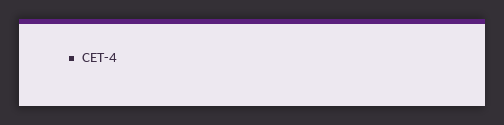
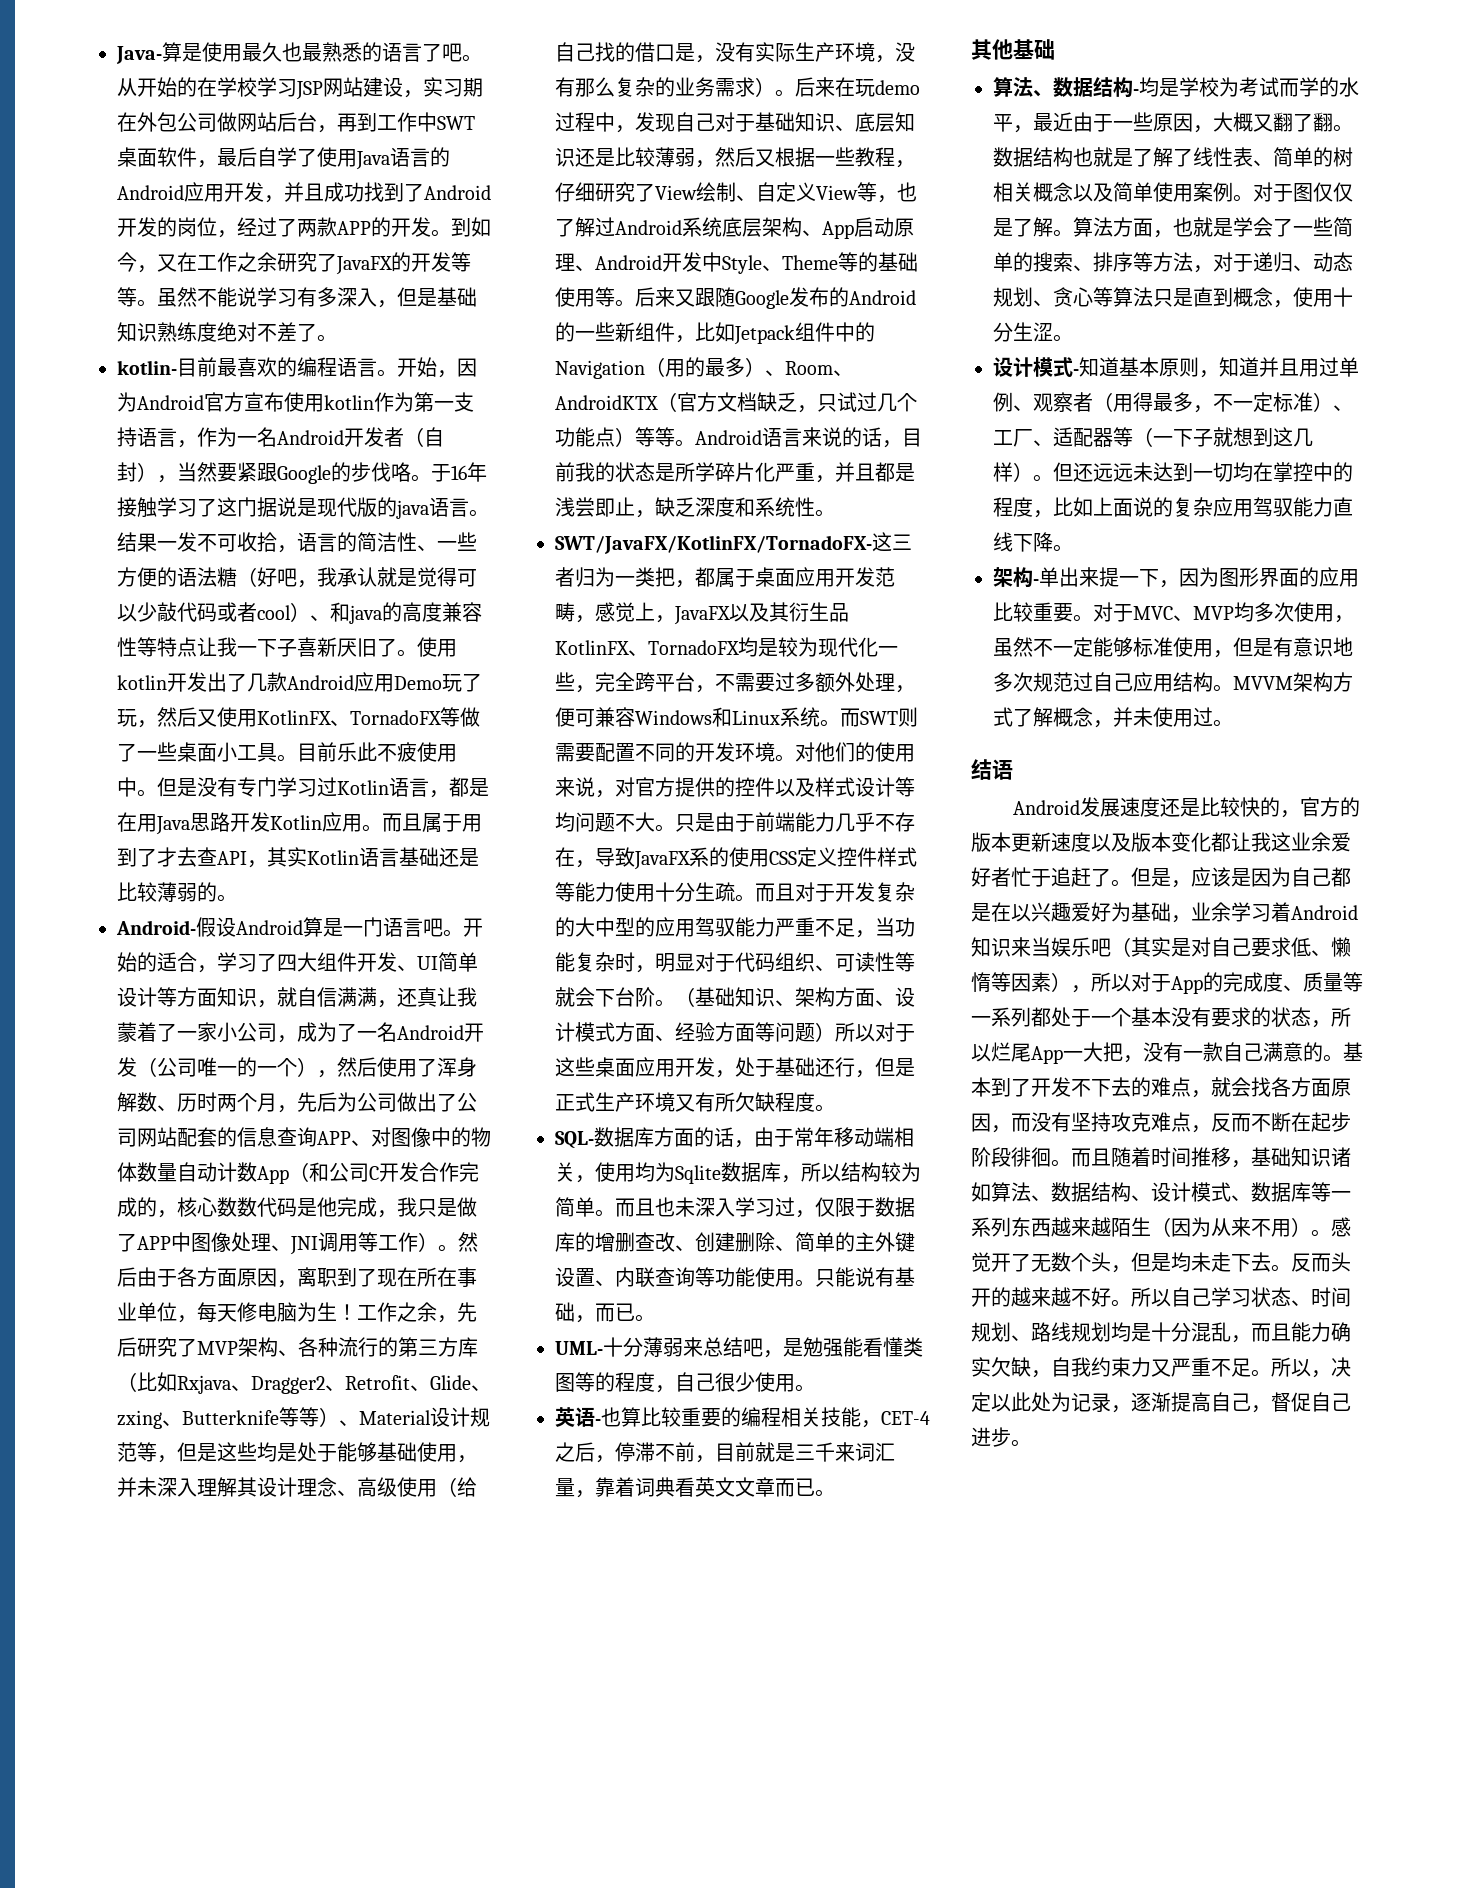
- CET-4
+ Java-算是使用最久也最熟悉的语言了吧。从开始的在学校学习JSP网站建设，实习期在外包公司做网站后台，再到工作中SWT桌面软件，最后自学了使用Java语言的Android应用开发，并且成功找到了Android开发的岗位，经过了两款APP的开发。到如今，又在工作之余研究了JavaFX的开发等等。虽然不能说学习有多深入，但是基础知识熟练度绝对不差了。
+ kotlin-目前最喜欢的编程语言。开始，因为Android官方宣布使用kotlin作为第一支持语言，作为一名Android开发者（自封），当然要紧跟Google的步伐咯。于16年接触学习了这门据说是现代版的java语言。结果一发不可收拾，语言的简洁性、一些方便的语法糖（好吧，我承认就是觉得可以少敲代码或者cool）、和java的高度兼容性等特点让我一下子喜新厌旧了。使用kotlin开发出了几款Android应用Demo玩了玩，然后又使用KotlinFX、TornadoFX等做了一些桌面小工具。目前乐此不疲使用中。但是没有专门学习过Kotlin语言，都是在用Java思路开发Kotlin应用。而且属于用到了才去查API，其实Kotlin语言基础还是比较薄弱的。
+ Android-假设Android算是一门语言吧。开始的适合，学习了四大组件开发、UI简单设计等方面知识，就自信满满，还真让我蒙着了一家小公司，成为了一名Android开发（公司唯一的一个），然后使用了浑身解数、历时两个月，先后为公司做出了公司网站配套的信息查询APP、对图像中的物体数量自动计数App（和公司C开发合作完成的，核心数数代码是他完成，我只是做了APP中图像处理、JNI调用等工作）。然后由于各方面原因，离职到了现在所在事业单位，每天修电脑为生！工作之余，先后研究了MVP架构、各种流行的第三方库（比如Rxjava、Dragger2、Retrofit、Glide、zxing、Butterknife等等）、Material设计规范等，但是这些均是处于能够基础使用，并未深入理解其设计理念、高级使用（给自己找的借口是，没有实际生产环境，没有那么复杂的业务需求）。后来在玩demo过程中，发现自己对于基础知识、底层知识还是比较薄弱，然后又根据一些教程，仔细研究了View绘制、自定义View等，也了解过Android系统底层架构、App启动原理、Android开发中Style、Theme等的基础使用等。后来又跟随Google发布的Android的一些新组件，比如Jetpack组件中的Navigation（用的最多）、Room、AndroidKTX（官方文档缺乏，只试过几个功能点）等等。Android语言来说的话，目前我的状态是所学碎片化严重，并且都是浅尝即止，缺乏深度和系统性。
+ SWT/JavaFX/KotlinFX/TornadoFX-这三者归为一类把，都属于桌面应用开发范畴，感觉上，JavaFX以及其衍生品KotlinFX、TornadoFX均是较为现代化一些，完全跨平台，不需要过多额外处理，便可兼容Windows和Linux系统。而SWT则需要配置不同的开发环境。对他们的使用来说，对官方提供的控件以及样式设计等均问题不大。只是由于前端能力几乎不存在，导致JavaFX系的使用CSS定义控件样式等能力使用十分生疏。而且对于开发复杂的大中型的应用驾驭能力严重不足，当功能复杂时，明显对于代码组织、可读性等就会下台阶。（基础知识、架构方面、设计模式方面、经验方面等问题）所以对于这些桌面应用开发，处于基础还行，但是正式生产环境又有所欠缺程度。
+ SQL-数据库方面的话，由于常年移动端相关，使用均为Sqlite数据库，所以结构较为简单。而且也未深入学习过，仅限于数据库的增删查改、创建删除、简单的主外键设置、内联查询等功能使用。只能说有基础，而已。
+ UML-十分薄弱来总结吧，是勉强能看懂类图等的程度，自己很少使用。
+ 英语-也算比较重要的编程相关技能，CET-4之后，停滞不前，目前就是三千来词汇量，靠着词典看英文文章而已。
+ 其他基础
+ 算法、数据结构-均是学校为考试而学的水平，最近由于一些原因，大概又翻了翻。数据结构也就是了解了线性表、简单的树相关概念以及简单使用案例。对于图仅仅是了解。算法方面，也就是学会了一些简单的搜索、排序等方法，对于递归、动态规划、贪心等算法只是直到概念，使用十分生涩。
+ 设计模式-知道基本原则，知道并且用过单例、观察者（用得最多，不一定标准）、工厂、适配器等（一下子就想到这几样）。但还远远未达到一切均在掌控中的程度，比如上面说的复杂应用驾驭能力直线下降。
+ 架构-单出来提一下，因为图形界面的应用比较重要。对于MVC、MVP均多次使用，虽然不一定能够标准使用，但是有意识地多次规范过自己应用结构。MVVM架构方式了解概念，并未使用过。
+ 结语
+ Android发展速度还是比较快的，官方的版本更新速度以及版本变化都让我这业余爱好者忙于追赶了。但是，应该是因为自己都是在以兴趣爱好为基础，业余学习着Android知识来当娱乐吧（其实是对自己要求低、懒惰等因素），所以对于App的完成度、质量等一系列都处于一个基本没有要求的状态，所以烂尾App一大把，没有一款自己满意的。基本到了开发不下去的难点，就会找各方面原因，而没有坚持攻克难点，反而不断在起步阶段徘徊。而且随着时间推移，基础知识诸如算法、数据结构、设计模式、数据库等一系列东西越来越陌生（因为从来不用）。感觉开了无数个头，但是均未走下去。反而头开的越来越不好。所以自己学习状态、时间规划、路线规划均是十分混乱，而且能力确实欠缺，自我约束力又严重不足。所以，决定以此处为记录，逐渐提高自己，督促自己进步。

